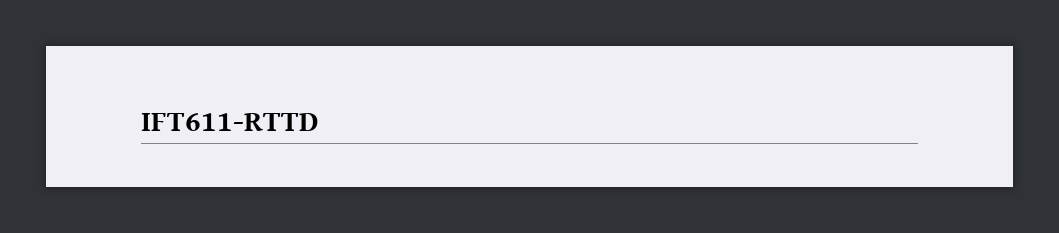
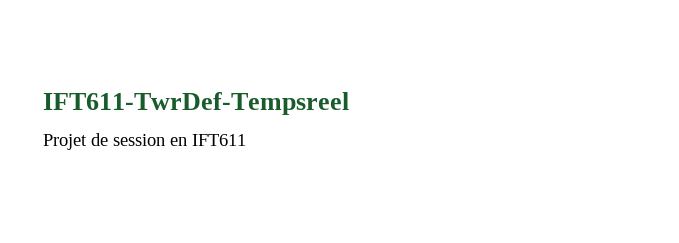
- IFT611-RTTD
+ IFT611-TwrDef-Tempsreel
+ Projet de session en IFT611

